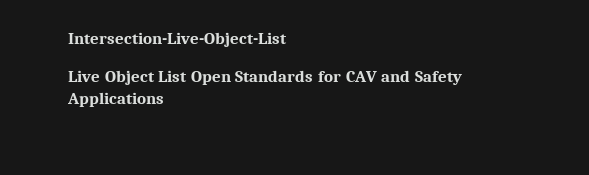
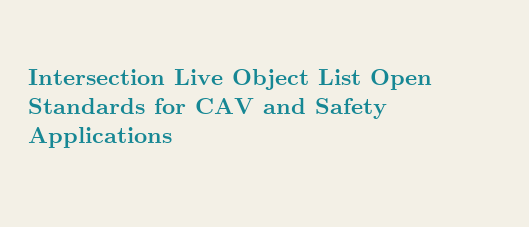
- Intersection-Live-Object-List
- Live Object List Open Standards for CAV and Safety Applications
+ Intersection Live Object List Open Standards for CAV and Safety Applications

